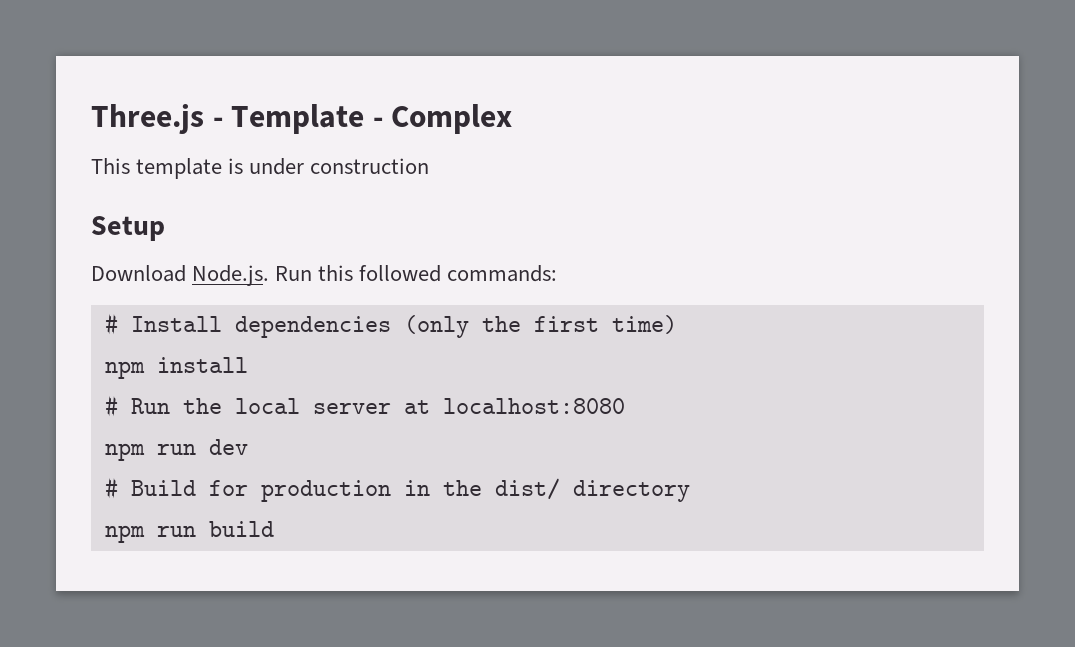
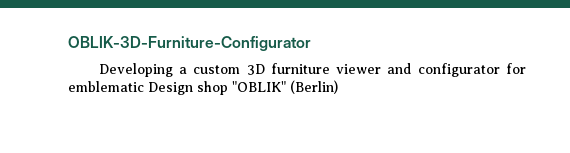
- Three.js - Template - Complex
- This template is under construction
- Setup
- Download Node.js. Run this followed commands:
- # Install dependencies (only the first time)
- npm install
- # Run the local server at localhost:8080
- npm run dev
- # Build for production in the dist/ directory
- npm run build
+ OBLIK-3D-Furniture-Configurator
+ Developing a custom 3D furniture viewer and configurator for emblematic Design shop "OBLIK" (Berlin)

